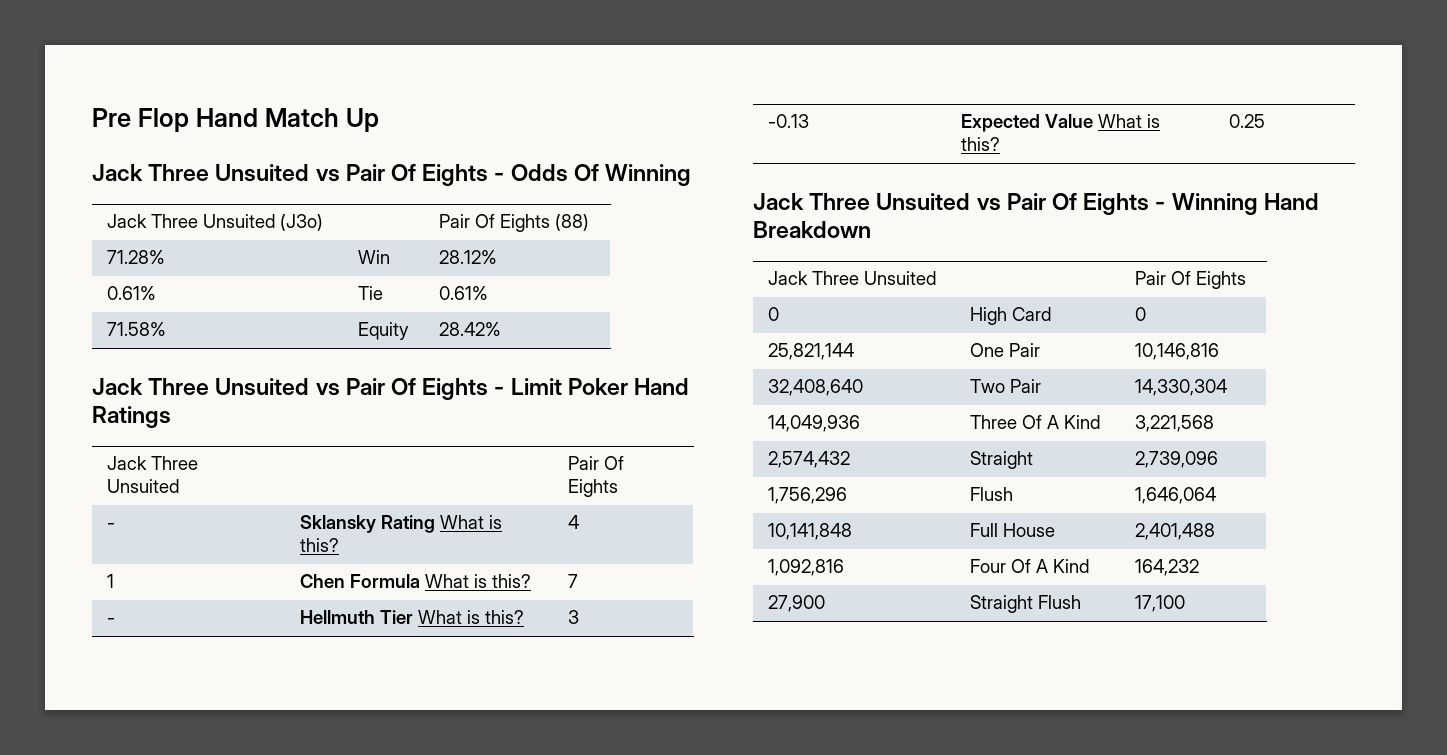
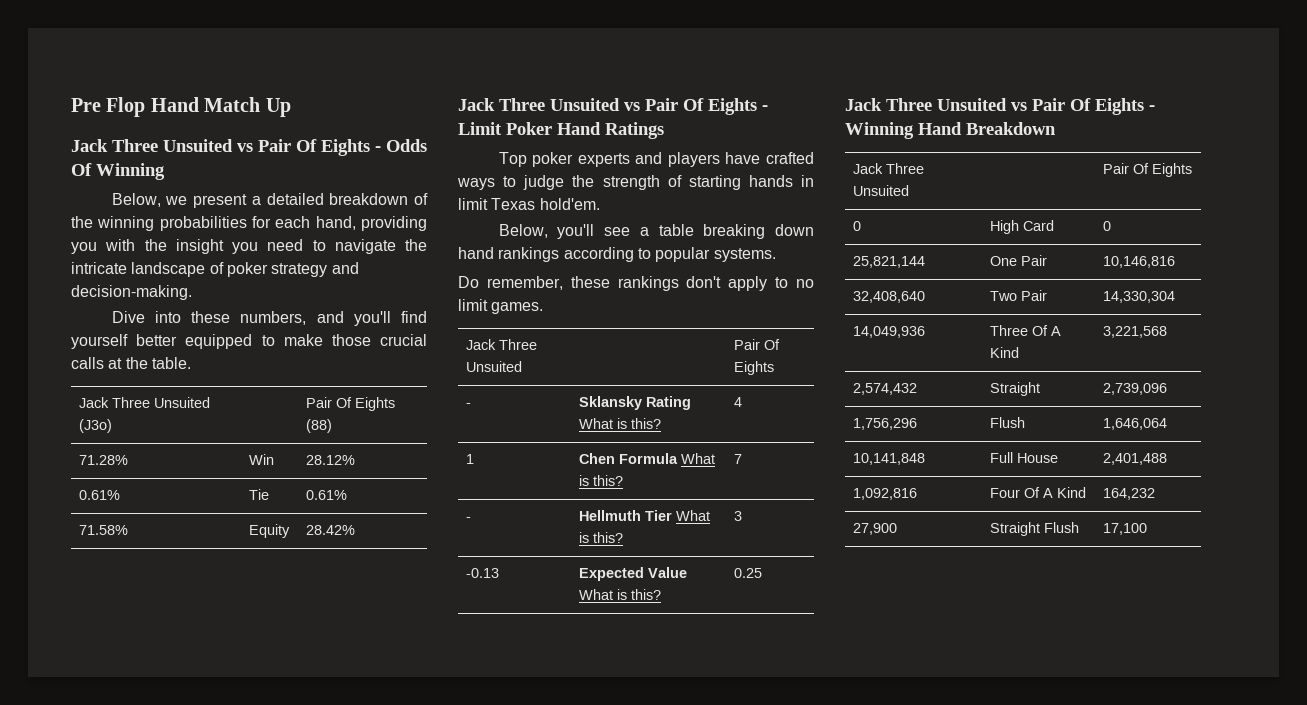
+ Below, we present a detailed breakdown of the winning probabilities for each hand, providing you with the insight you need to navigate the intricate landscape of poker strategy and decision-making.
+ Dive into these numbers, and you'll find yourself better equipped to make those crucial calls at the table.
+ Top poker experts and players have crafted ways to judge the strength of starting hands in limit Texas hold'em.
+ Below, you'll see a table breaking down hand rankings according to popular systems.
+ Do remember, these rankings don't apply to no limit games.

